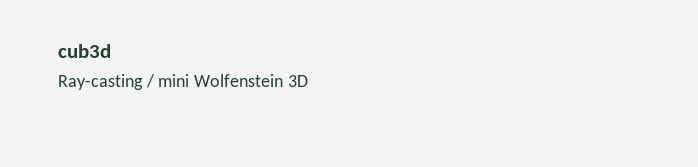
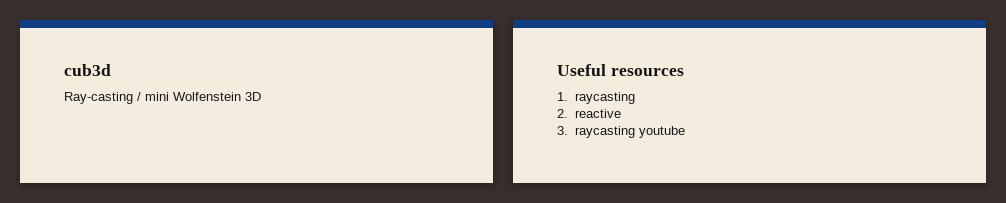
+ Useful resources
+ 1. raycasting
+ 2. reactive
+ 3. raycasting youtube

